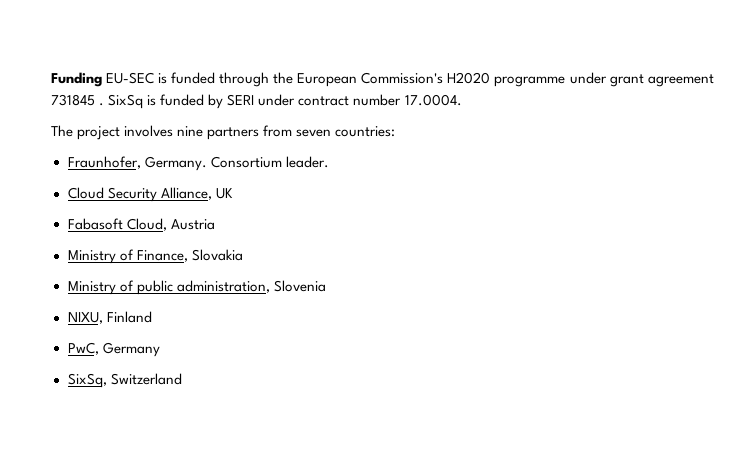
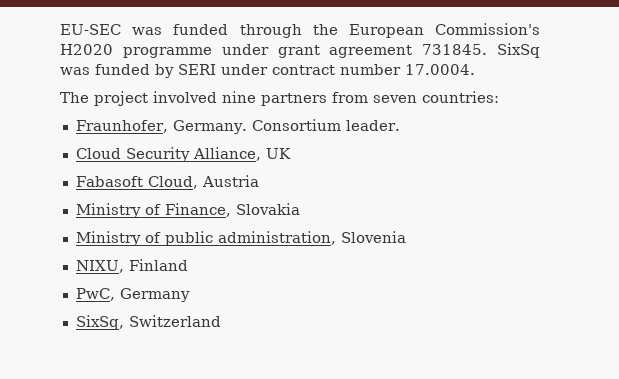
- Funding EU-SEC is funded through the European Commission's H2020 programme under grant agreement 731845 . SixSq is funded by SERI under contract number 17.0004.
+ EU-SEC was funded through the European Commission's H2020 programme under grant agreement 731845. SixSq was funded by SERI under contract number 17.0004.
- The project involves nine partners from seven countries:
+ The project involved nine partners from seven countries:

